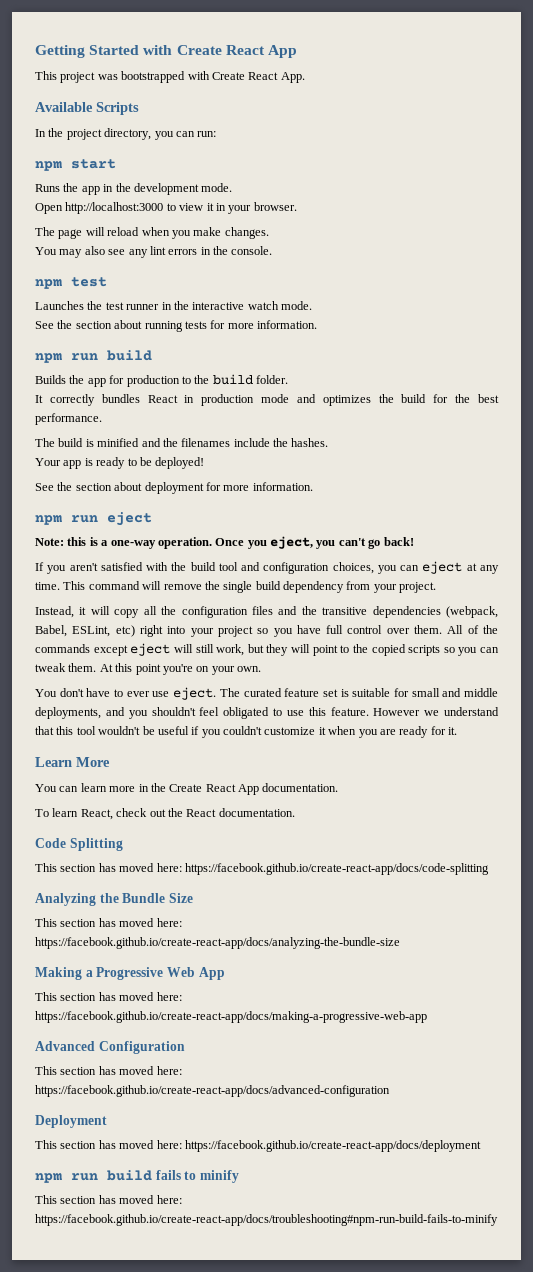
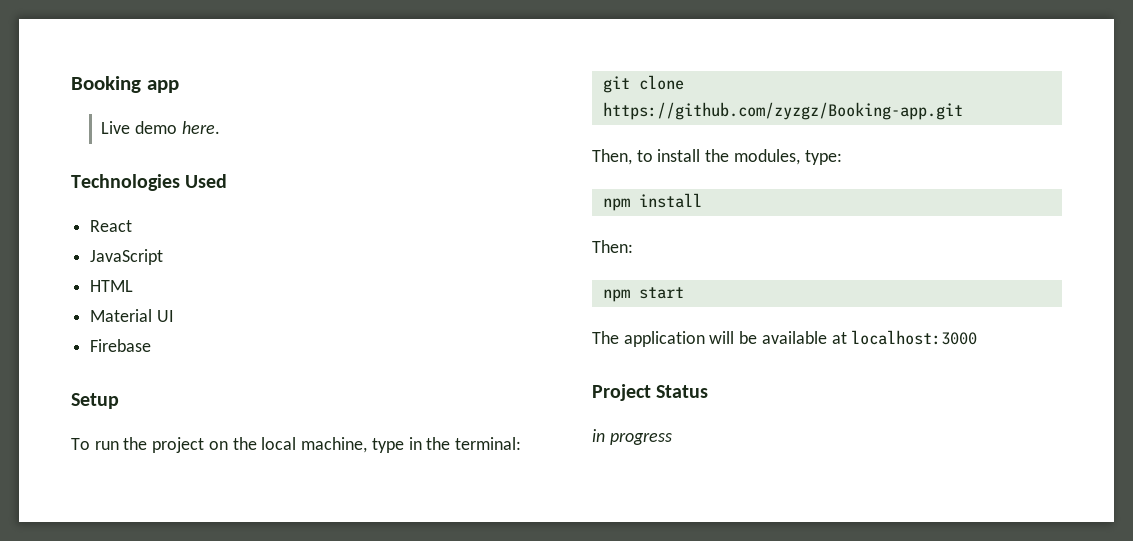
- Getting Started with Create React App
- This project was bootstrapped with Create React App.
- Available Scripts
- In the project directory, you can run:
+ Booking app
+ Live demo here.
+ Technologies Used
+ React
+ JavaScript
+ HTML
+ Material UI
+ Firebase
+ Setup
+ To run the project on the local machine, type in the terminal:
+ git clone https://github.com/zyzgz/Booking-app.git
+ Then, to install the modules, type:
+ npm install
+ Then:
  npm start
- Runs the app in the development mode.
- Open http://localhost:3000 to view it in your browser.
- The page will reload when you make changes.
- You may also see any lint errors in the console.
- npm test
- Launches the test runner in the interactive watch mode.
- See the section about running tests for more information.
- npm run build
- Builds the app for production to the build folder.
- It correctly bundles React in production mode and optimizes the build for the best performance.
- The build is minified and the filenames include the hashes.
- Your app is ready to be deployed!
- See the section about deployment for more information.
- npm run eject
- Note: this is a one-way operation. Once you eject, you can't go back!
- If you aren't satisfied with the build tool and configuration choices, you can eject at any time. This command will remove the single build dependency from your project.
- Instead, it will copy all the configuration files and the transitive dependencies (webpack, Babel, ESLint, etc) right into your project so you have full control over them. All of the commands except eject will still work, but they will point to the copied scripts so you can tweak them. At this point you're on your own.
- You don't have to ever use eject. The curated feature set is suitable for small and middle deployments, and you shouldn't feel obligated to use this feature. However we understand that this tool wouldn't be useful if you couldn't customize it when you are ready for it.
- Learn More
- You can learn more in the Create React App documentation.
- To learn React, check out the React documentation.
- Code Splitting
- This section has moved here: https://facebook.github.io/create-react-app/docs/code-splitting
- Analyzing the Bundle Size
- This section has moved here: https://facebook.github.io/create-react-app/docs/analyzing-the-bundle-size
- Making a Progressive Web App
- This section has moved here: https://facebook.github.io/create-react-app/docs/making-a-progressive-web-app
- Advanced Configuration
- This section has moved here: https://facebook.github.io/create-react-app/docs/advanced-configuration
- Deployment
- This section has moved here: https://facebook.github.io/create-react-app/docs/deployment
- npm run build fails to minify
- This section has moved here: https://facebook.github.io/create-react-app/docs/troubleshooting#npm-run-build-fails-to-minify
+ The application will be available at localhost:3000
+ Project Status
+ in progress

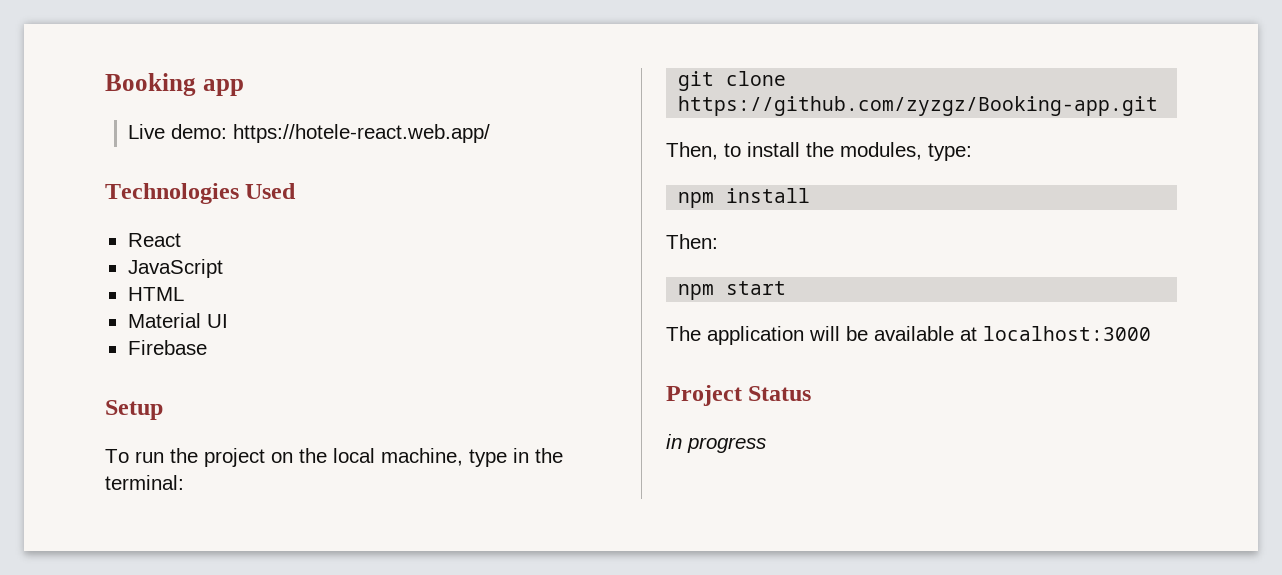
- Live demo here.
+ Live demo: https://hotele-react.web.app/

